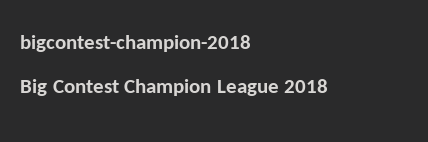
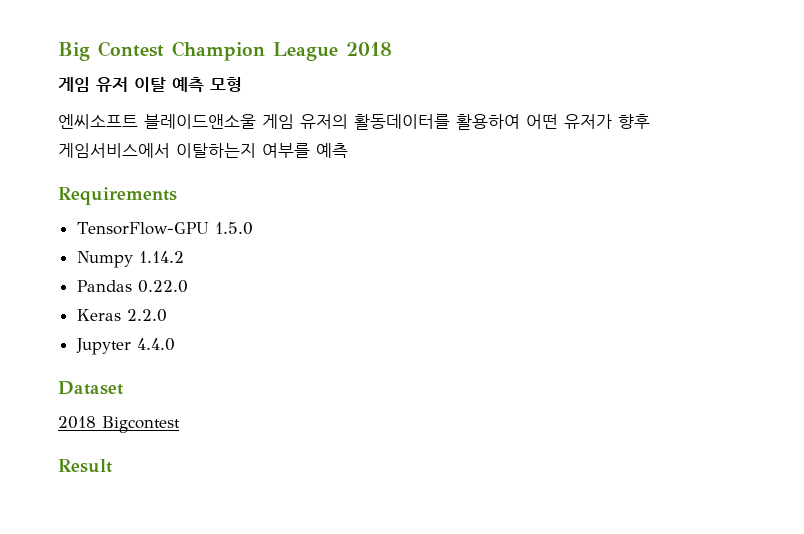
- bigcontest-champion-2018
+ 게임 유저 이탈 예측 모형
+ 엔씨소프트 블레이드앤소울 게임 유저의 활동데이터를 활용하여 어떤 유저가 향후 게임서비스에서 이탈하는지 여부를 예측
+ Requirements
+ TensorFlow-GPU 1.5.0
+ Numpy 1.14.2
+ Pandas 0.22.0
+ Keras 2.2.0
+ Jupyter 4.4.0
+ Dataset
+ 2018 Bigcontest
+ Result

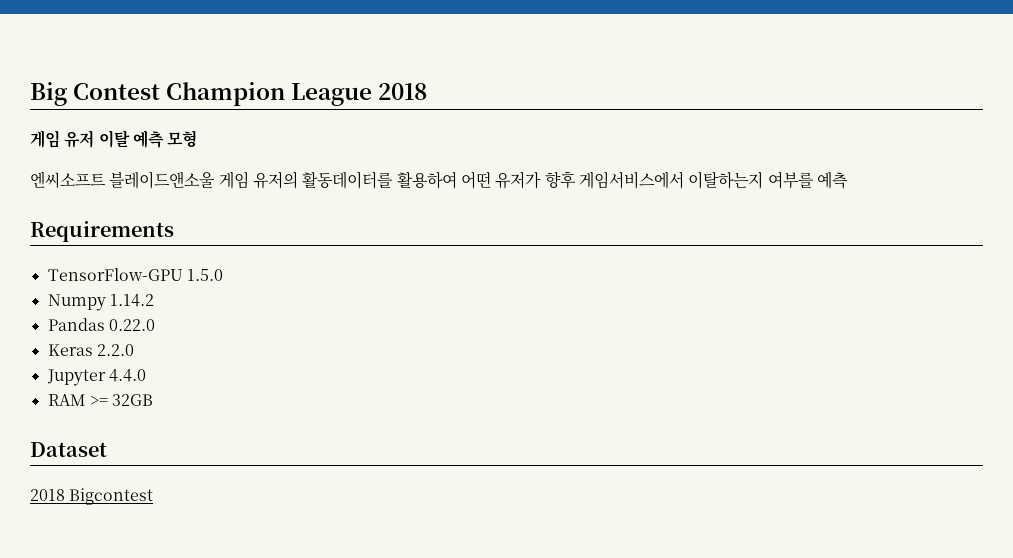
+ RAM >= 32GB
- Result

